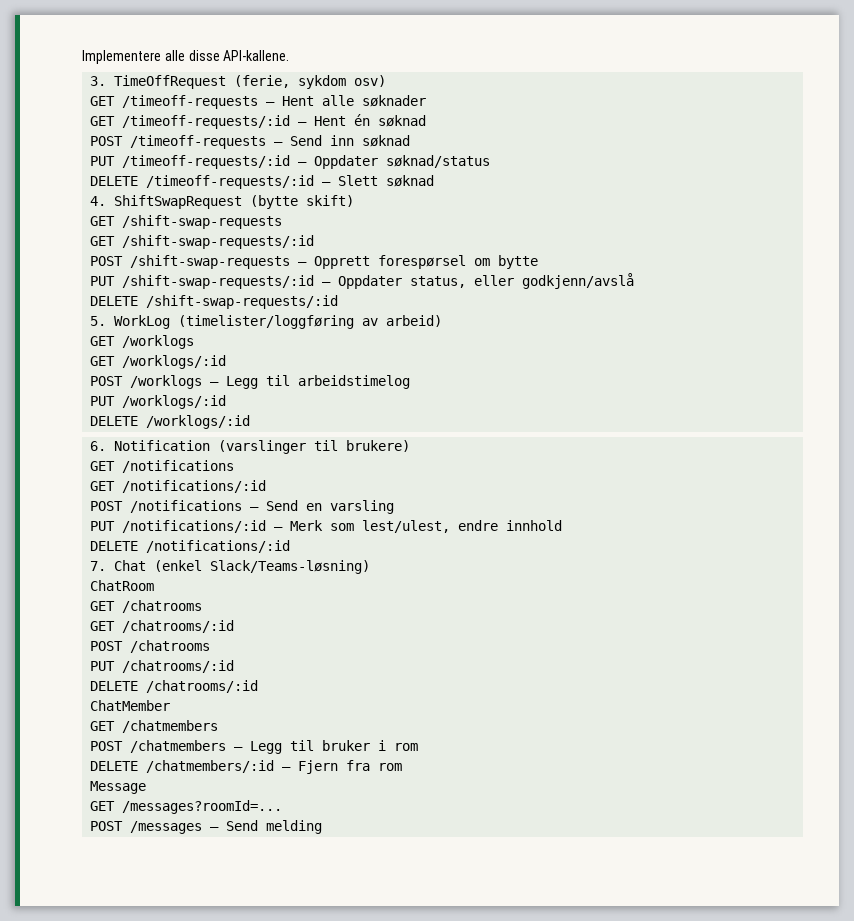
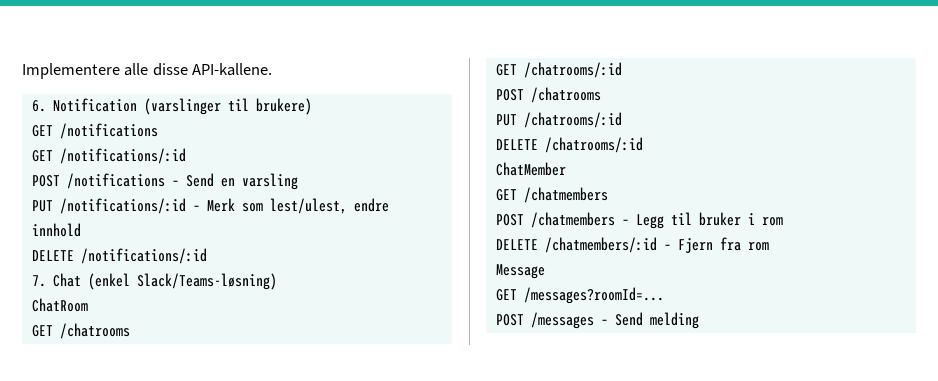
- 3. TimeOffRequest (ferie, sykdom osv)
- GET /timeoff-requests – Hent alle søknader
- GET /timeoff-requests/:id – Hent én søknad
- POST /timeoff-requests – Send inn søknad
- PUT /timeoff-requests/:id – Oppdater søknad/status
- DELETE /timeoff-requests/:id – Slett søknad
- 4. ShiftSwapRequest (bytte skift)
- GET /shift-swap-requests
- GET /shift-swap-requests/:id
- POST /shift-swap-requests – Opprett forespørsel om bytte
- PUT /shift-swap-requests/:id – Oppdater status, eller godkjenn/avslå
- DELETE /shift-swap-requests/:id
- 5. WorkLog (timelister/loggføring av arbeid)
- GET /worklogs
- GET /worklogs/:id
- POST /worklogs – Legg til arbeidstimelog
- PUT /worklogs/:id
- DELETE /worklogs/:id

